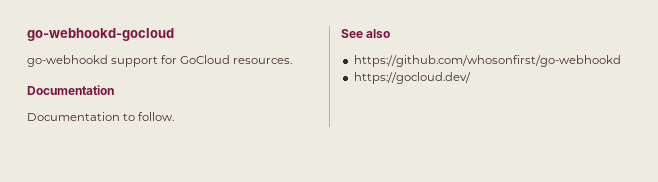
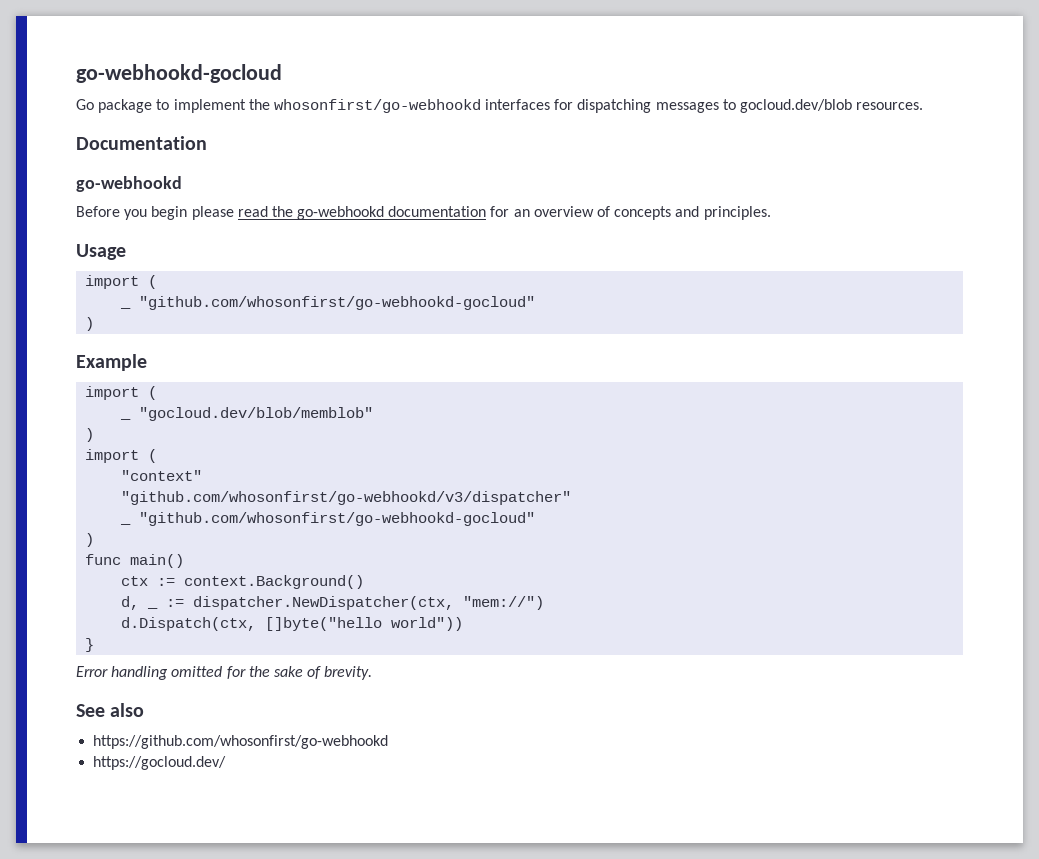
- go-webhookd support for GoCloud resources.
+ Go package to implement the whosonfirst/go-webhookd interfaces for dispatching messages to gocloud.dev/blob resources.
  Documentation
- Documentation to follow.
+ go-webhookd
+ Before you begin please read the go-webhookd documentation for an overview of concepts and principles.
+ Usage
+ import (
+ _ "github.com/whosonfirst/go-webhookd-gocloud"
+ )
+ Example
+ import (
+ _ "gocloud.dev/blob/memblob"
+ )
+ import (
+ "context"
+ "github.com/whosonfirst/go-webhookd/v3/dispatcher"
+ _ "github.com/whosonfirst/go-webhookd-gocloud"
+ )
+ func main()
+ ctx := context.Background()
+ d, _ := dispatcher.NewDispatcher(ctx, "mem://")
+ d.Dispatch(ctx, []byte("hello world"))
+ }
+ Error handling omitted for the sake of brevity.

